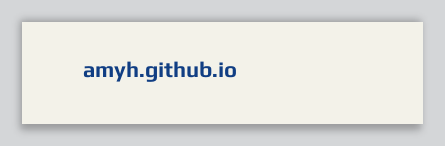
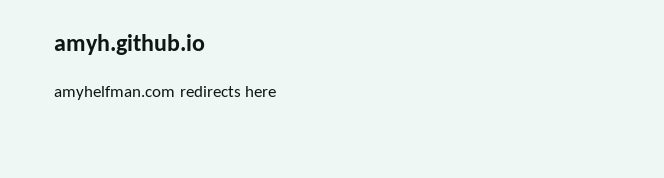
+ amyhelfman.com redirects here

